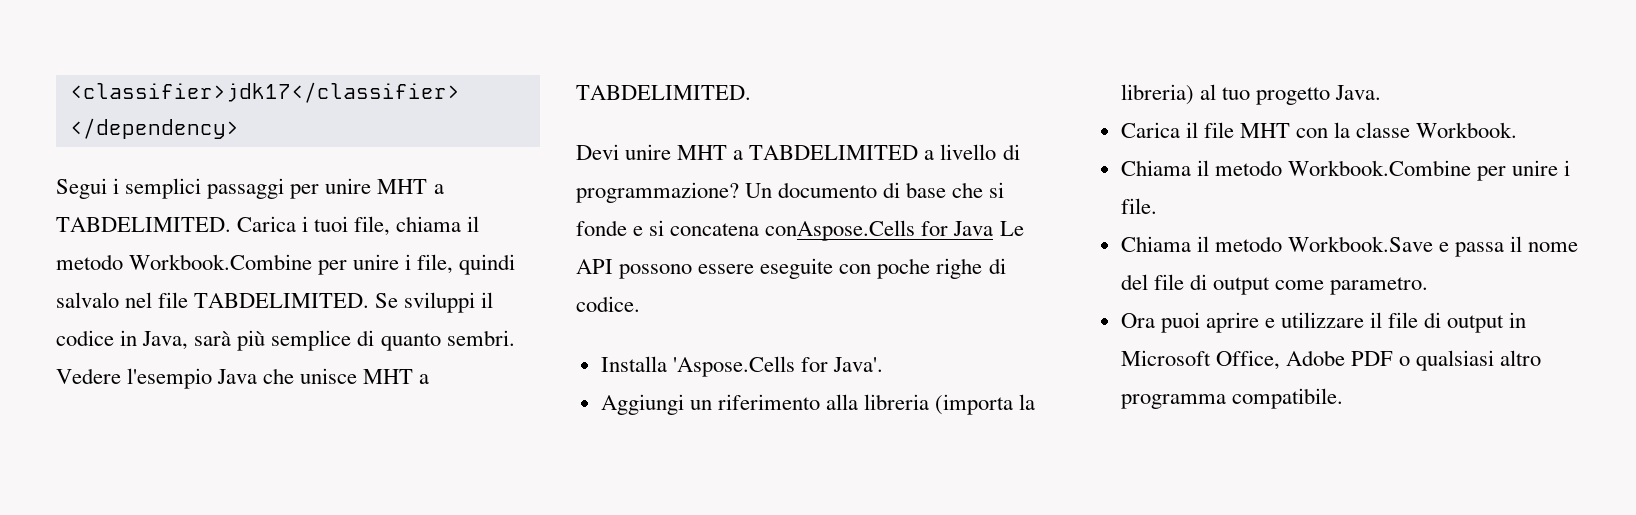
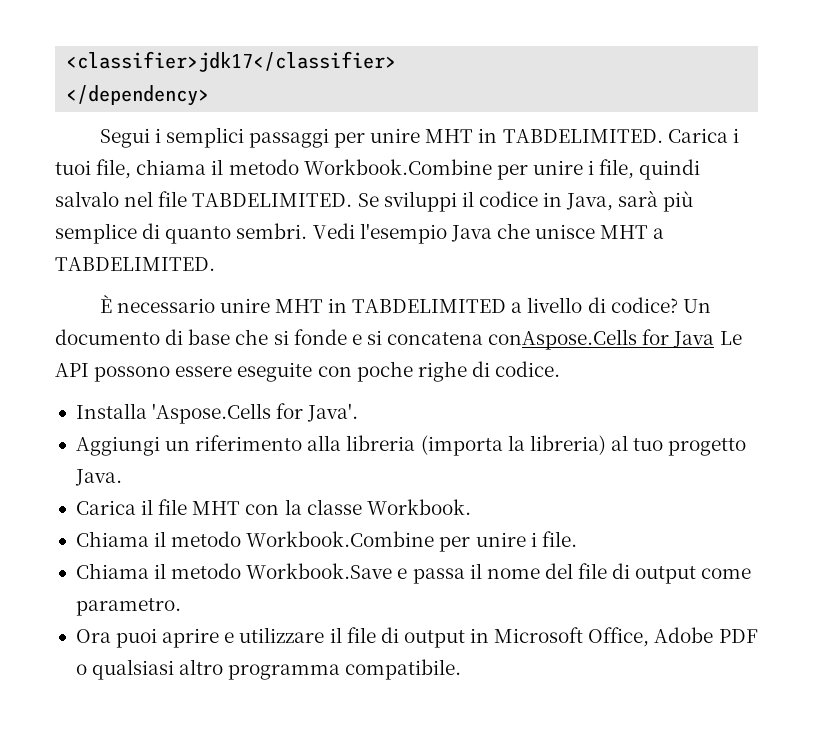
- Segui i semplici passaggi per unire MHT a TABDELIMITED.
+ Segui i semplici passaggi per unire MHT in TABDELIMITED.
- Vedere l'esempio Java che unisce MHT a TABDELIMITED.
+ Vedi l'esempio Java che unisce MHT a TABDELIMITED.
- Devi unire MHT a TABDELIMITED a livello di programmazione?
+ È necessario unire MHT in TABDELIMITED a livello di codice?

